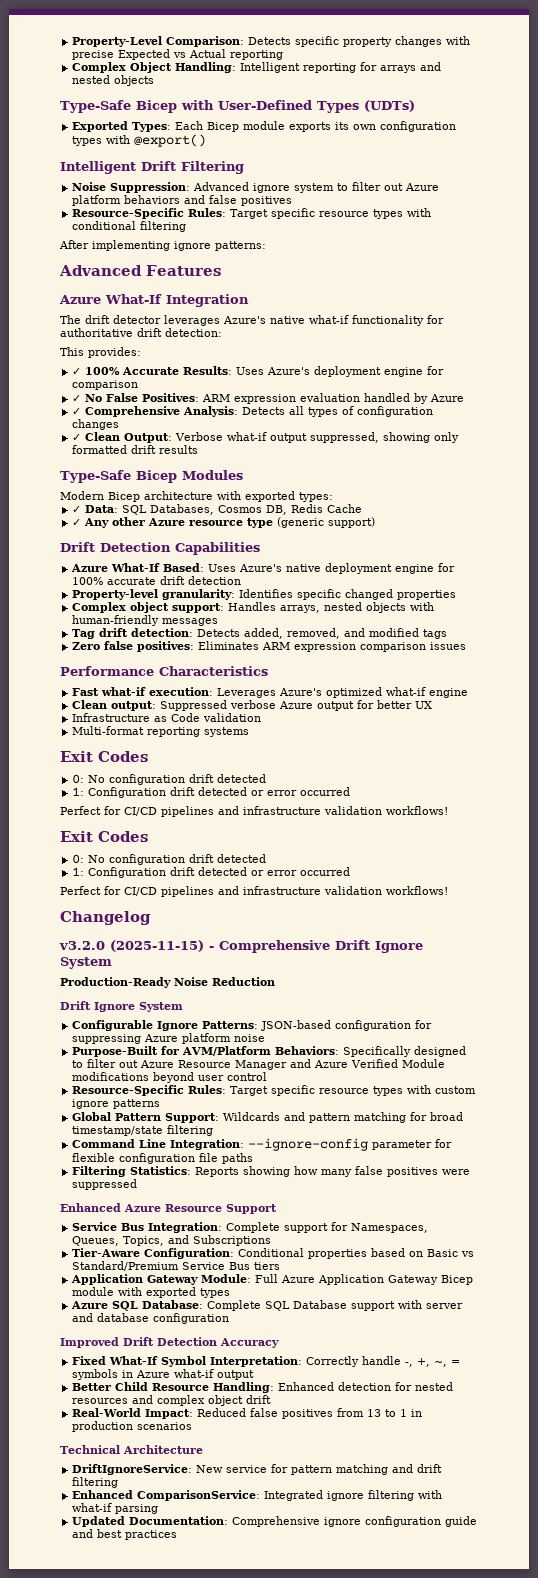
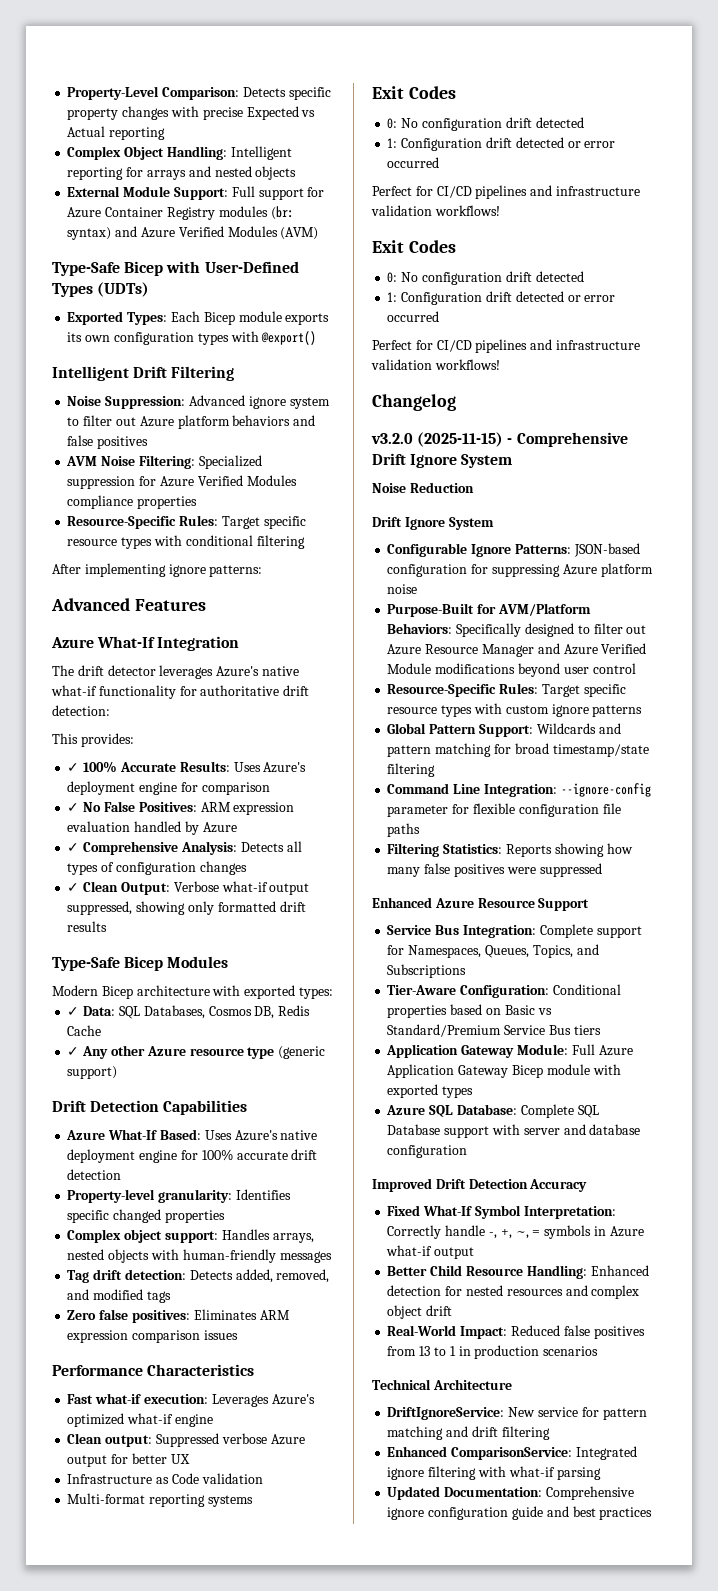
+ External Module Support: Full support for Azure Container Registry modules (br: syntax) and Azure Verified Modules (AVM)
+ AVM Noise Filtering: Specialized suppression for Azure Verified Modules compliance properties
- Production-Ready Noise Reduction
+ Noise Reduction

